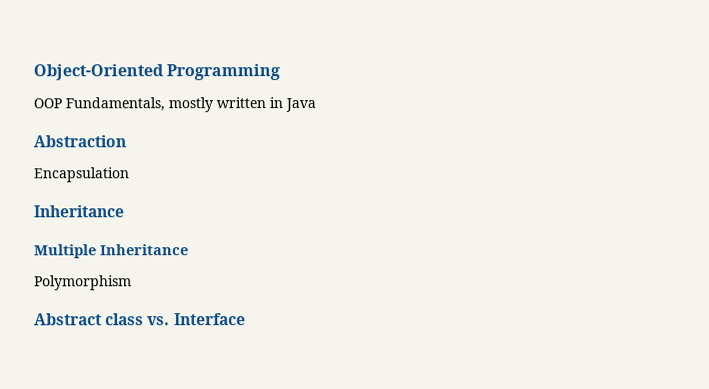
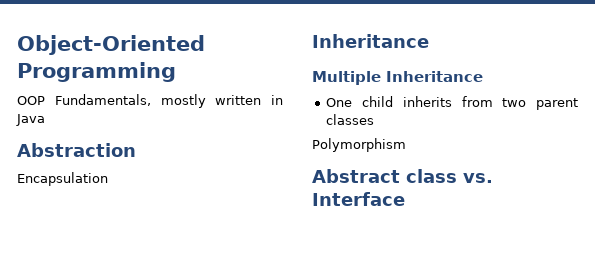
+ One child inherits from two parent classes

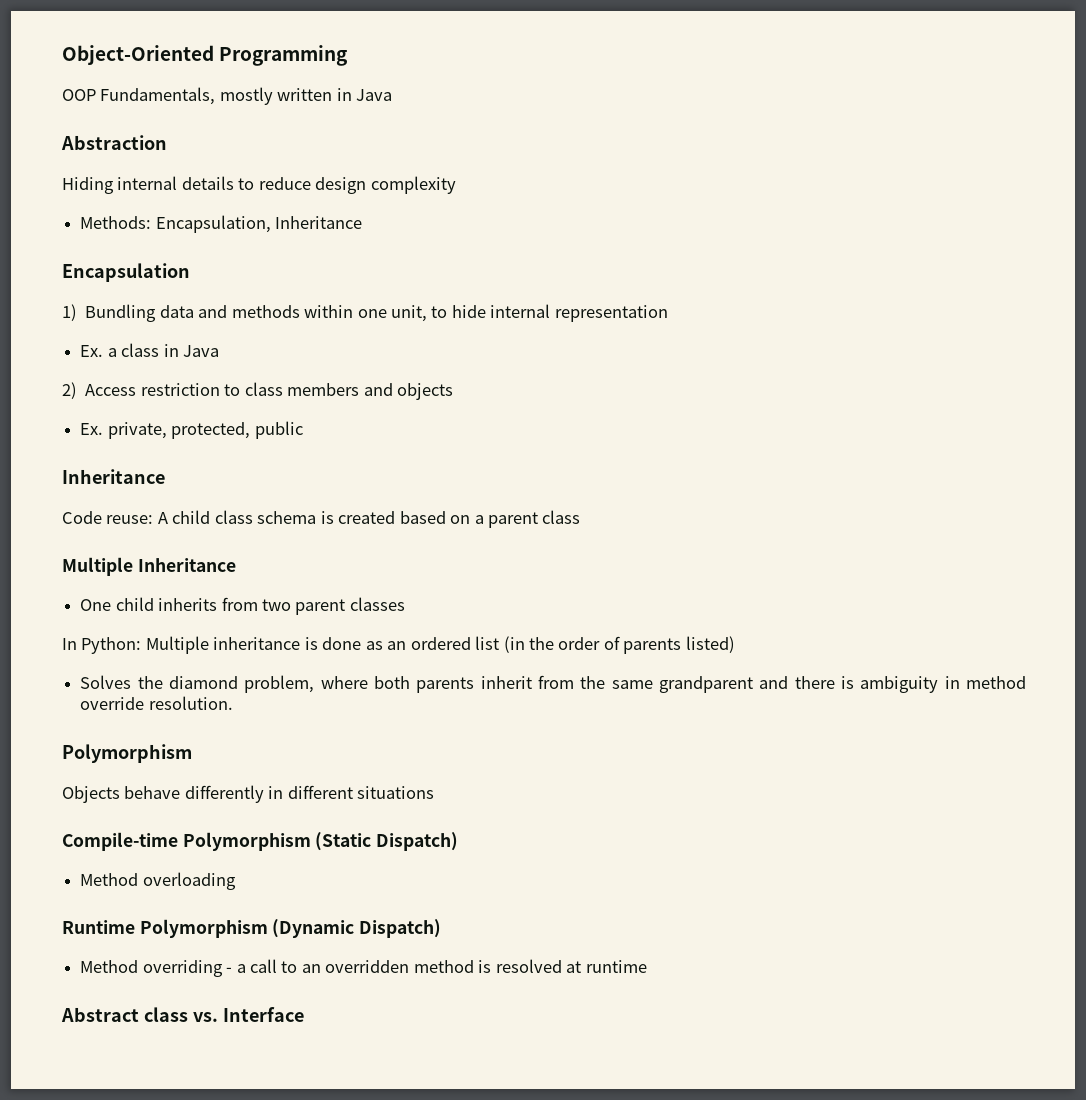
+ Hiding internal details to reduce design complexity
+ Methods: Encapsulation, Inheritance
  Encapsulation
+ 1) Bundling data and methods within one unit, to hide internal representation
+ Ex. a class in Java
+ 2) Access restriction to class members and objects
+ Ex. private, protected, public
  Inheritance
+ Code reuse: A child class schema is created based on a parent class
+ In Python: Multiple inheritance is done as an ordered list (in the order of parents listed)
+ Solves the diamond problem, where both parents inherit from the same grandparent and there is ambiguity in method override resolution.
  Polymorphism
+ Objects behave differently in different situations
+ Compile-time Polymorphism (Static Dispatch)
+ Method overloading
+ Runtime Polymorphism (Dynamic Dispatch)
+ Method overriding - a call to an overridden method is resolved at runtime

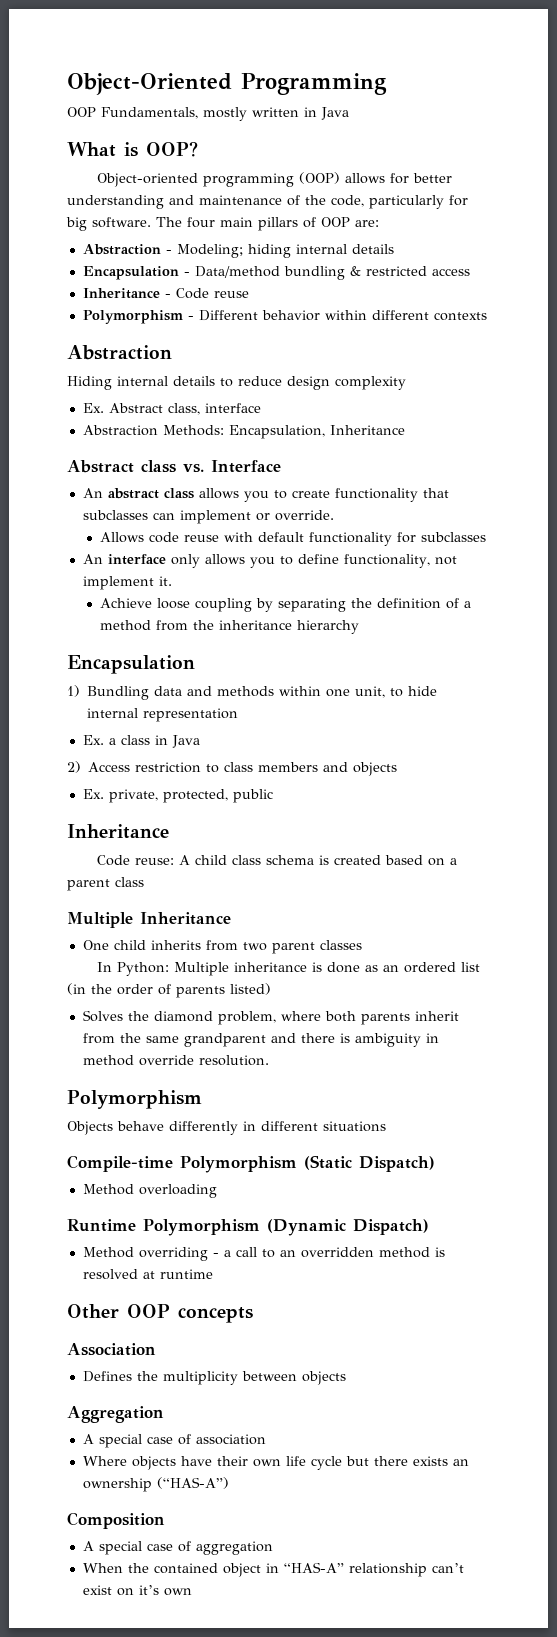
+ What is OOP?
+ Object-oriented programming (OOP) allows for better understanding and maintenance of the code, particularly for big software. The four main pillars of OOP are:
+ Abstraction - Modeling; hiding internal details
+ Encapsulation - Data/method bundling & restricted access
+ Inheritance - Code reuse
+ Polymorphism - Different behavior within different contexts
- Methods: Encapsulation, Inheritance
+ Ex. Abstract class, interface
+ Abstraction Methods: Encapsulation, Inheritance
+ Abstract class vs. Interface
+ An abstract class allows you to create functionality that subclasses can implement or override.
+ Allows code reuse with default functionality for subclasses
+ An interface only allows you to define functionality, not implement it.
+ Achieve loose coupling by separating the definition of a method from the inheritance hierarchy
- Abstract class vs. Interface
+ Other OOP concepts
+ Association
+ Defines the multiplicity between objects
+ Aggregation
+ A special case of association
+ Where objects have their own life cycle but there exists an ownership (“HAS-A”)
+ Composition
+ A special case of aggregation
+ When the contained object in “HAS-A” relationship can’t exist on it’s own

